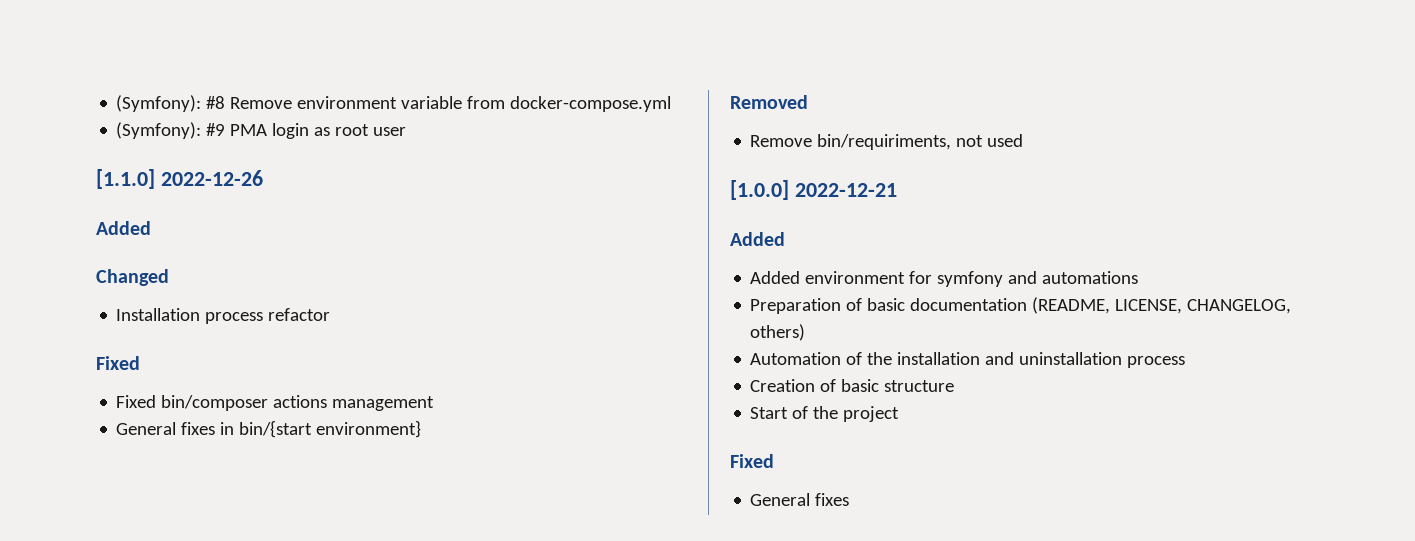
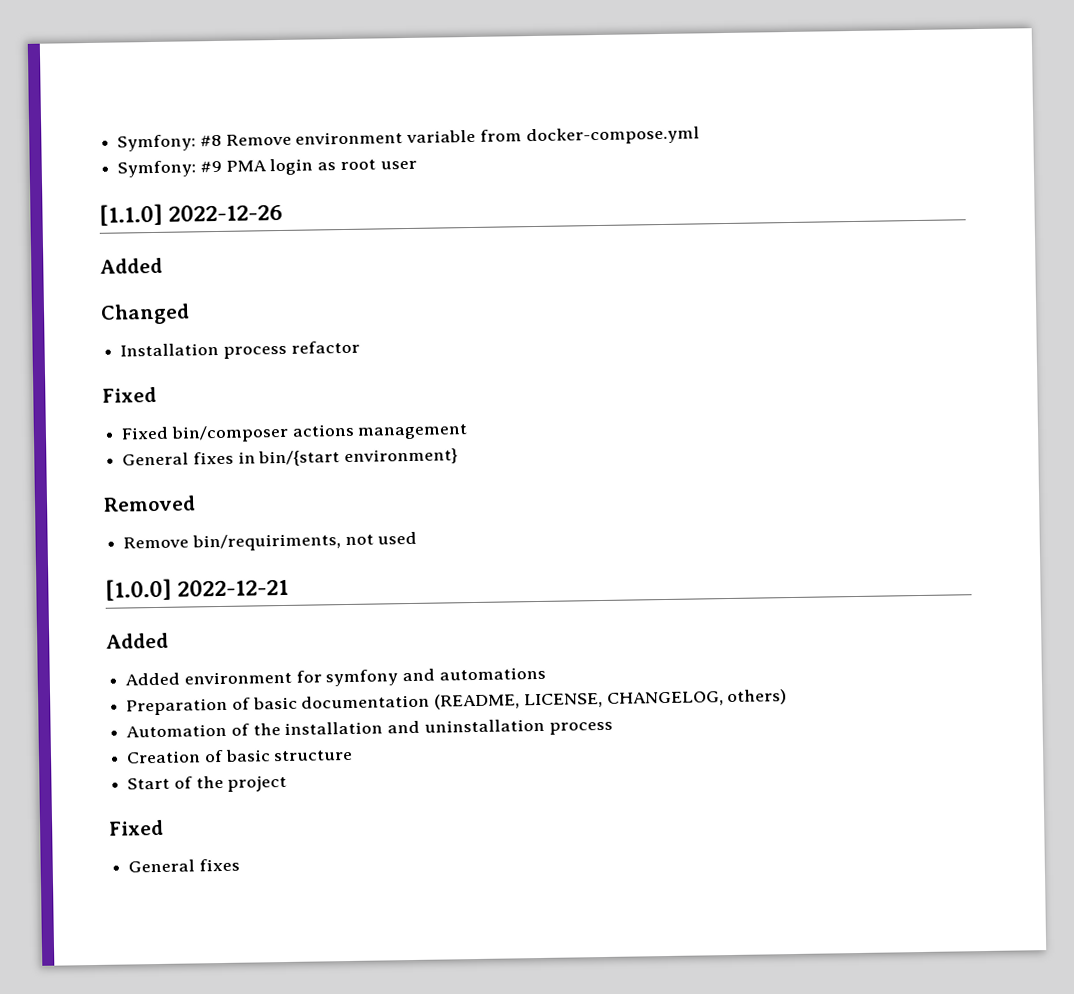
- (Symfony): #8 Remove environment variable from docker-compose.yml
+ Symfony: #8 Remove environment variable from docker-compose.yml
- (Symfony): #9 PMA login as root user
+ Symfony: #9 PMA login as root user

